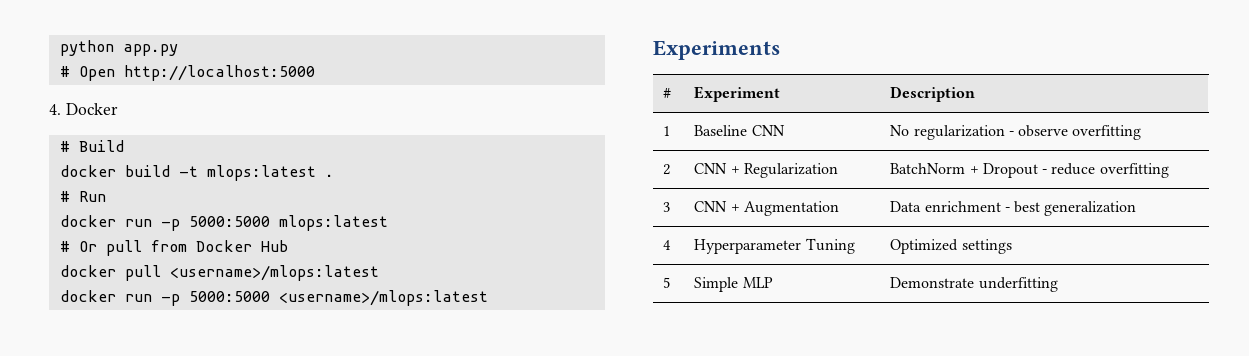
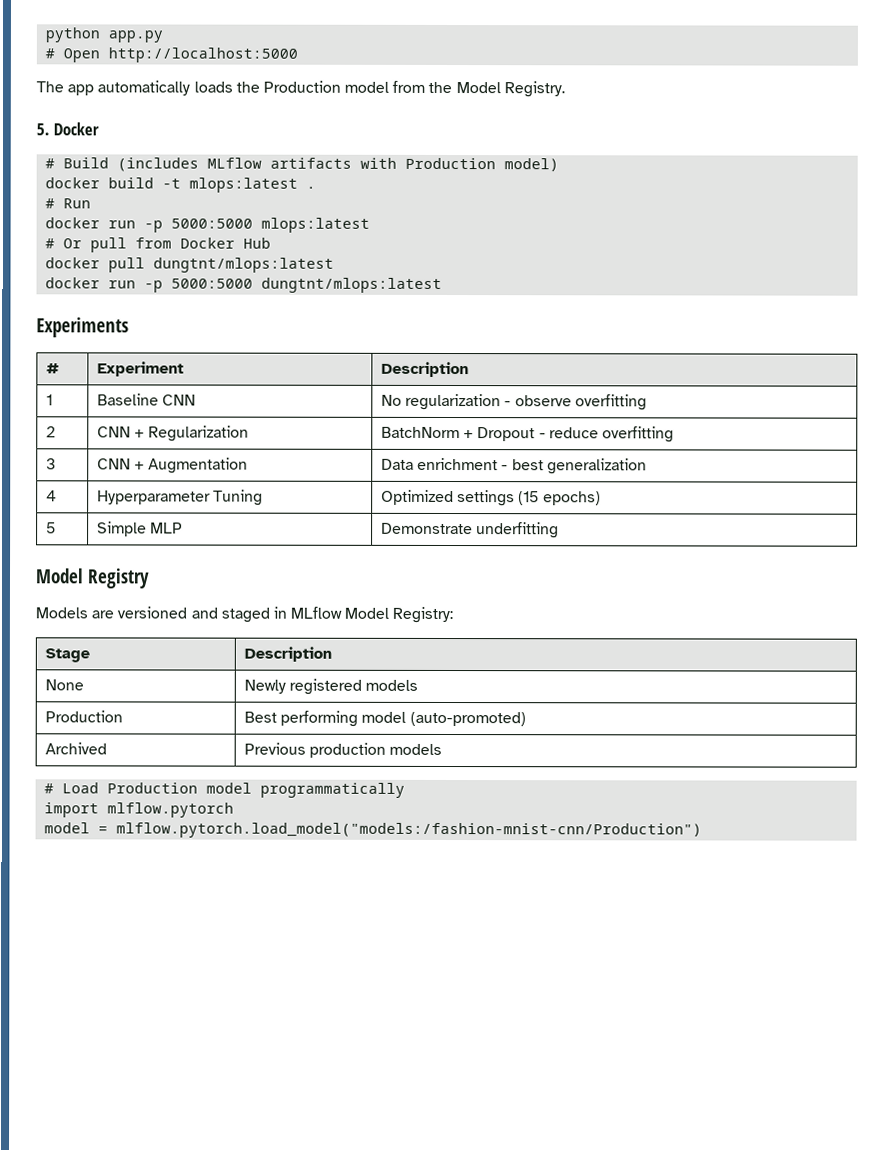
- 4. Docker
- # Build
+ The app automatically loads the Production model from the Model Registry.
+ 5. Docker
+ # Build (includes MLflow artifacts with Production model)
- docker pull <username>/mlops:latest
- docker run -p 5000:5000 <username>/mlops:latest
+ docker pull dungtnt/mlops:latest
+ docker run -p 5000:5000 dungtnt/mlops:latest
- 4 | Hyperparameter Tuning | Optimized settings
+ 4 | Hyperparameter Tuning | Optimized settings (15 epochs)
+ Model Registry
+ Models are versioned and staged in MLflow Model Registry:
+ Stage | Description
+ None | Newly registered models
+ Production | Best performing model (auto-promoted)
+ Archived | Previous production models
+ # Load Production model programmatically
+ import mlflow.pytorch
+ model = mlflow.pytorch.load_model("models:/fashion-mnist-cnn/Production")

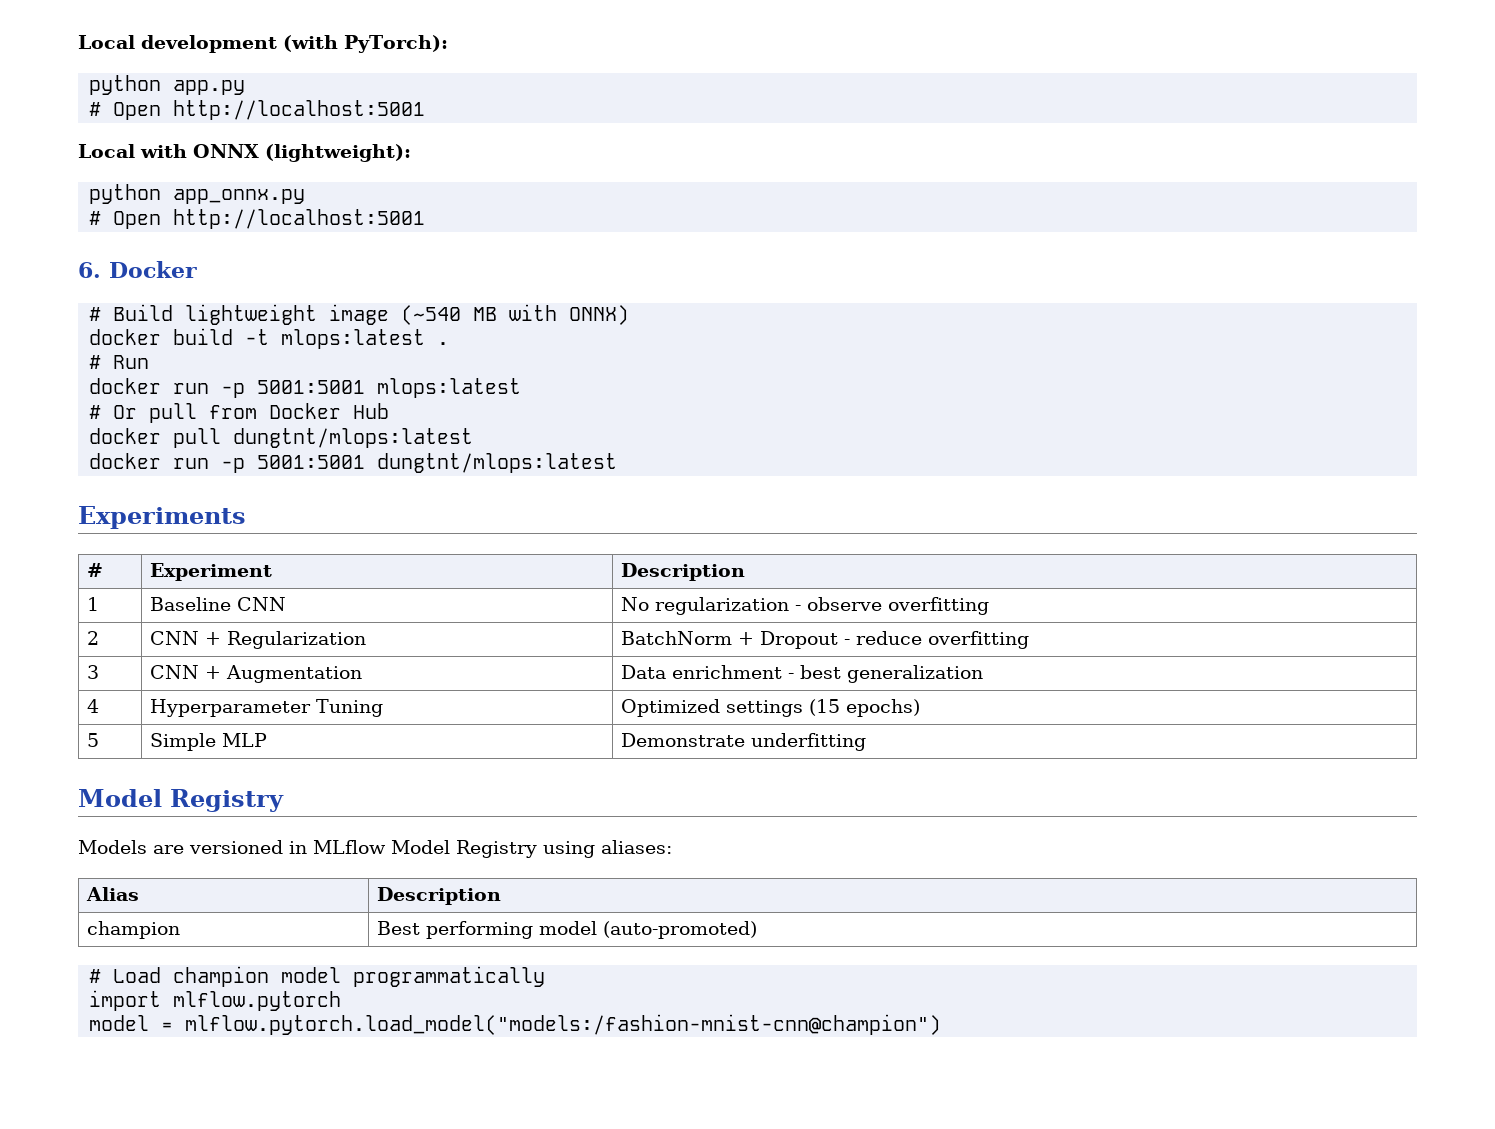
+ Local development (with PyTorch):
  python app.py
- # Open http://localhost:5000
- The app automatically loads the Production model from the Model Registry.
- 5. Docker
- # Build (includes MLflow artifacts with Production model)
+ # Open http://localhost:5001
+ Local with ONNX (lightweight):
+ python app_onnx.py
+ # Open http://localhost:5001
+ 6. Docker
+ # Build lightweight image (~540 MB with ONNX)
- docker run -p 5000:5000 mlops:latest
+ docker run -p 5001:5001 mlops:latest
- docker run -p 5000:5000 dungtnt/mlops:latest
+ docker run -p 5001:5001 dungtnt/mlops:latest
- Models are versioned and staged in MLflow Model Registry:
- Stage | Description
- None | Newly registered models
- Production | Best performing model (auto-promoted)
+ Models are versioned in MLflow Model Registry using aliases:
+ Alias | Description
+ champion | Best performing model (auto-promoted)
- Archived | Previous production models
- # Load Production model programmatically
+ # Load champion model programmatically
- model = mlflow.pytorch.load_model("models:/fashion-mnist-cnn/Production")
+ model = mlflow.pytorch.load_model("models:/fashion-mnist-cnn@champion")

